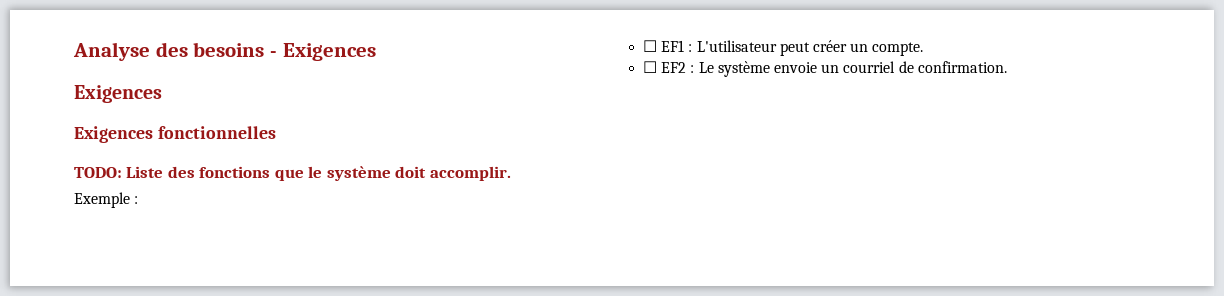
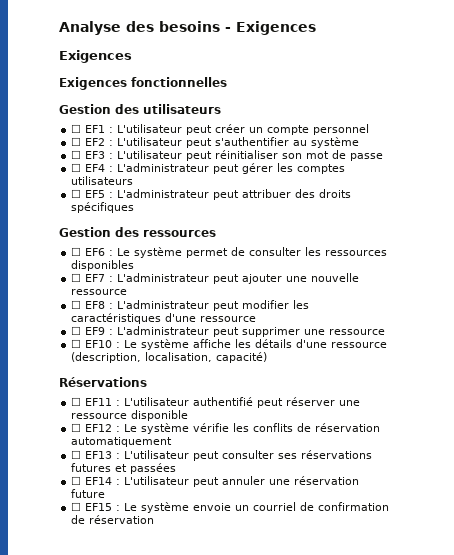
- TODO: Liste des fonctions que le système doit accomplir.
- Exemple :
+ Gestion des utilisateurs
- ☐ EF1 : L'utilisateur peut créer un compte.
+ ☐ EF1 : L'utilisateur peut créer un compte personnel
- ☐ EF2 : Le système envoie un courriel de confirmation.
+ ☐ EF2 : L'utilisateur peut s'authentifier au système
+ ☐ EF3 : L'utilisateur peut réinitialiser son mot de passe
+ ☐ EF4 : L'administrateur peut gérer les comptes utilisateurs
+ ☐ EF5 : L'administrateur peut attribuer des droits spécifiques
+ Gestion des ressources
+ ☐ EF6 : Le système permet de consulter les ressources disponibles
+ ☐ EF7 : L'administrateur peut ajouter une nouvelle ressource
+ ☐ EF8 : L'administrateur peut modifier les caractéristiques d'une ressource
+ ☐ EF9 : L'administrateur peut supprimer une ressource
+ ☐ EF10 : Le système affiche les détails d'une ressource (description, localisation, capacité)
+ Réservations
+ ☐ EF11 : L'utilisateur authentifié peut réserver une ressource disponible
+ ☐ EF12 : Le système vérifie les conflits de réservation automatiquement
+ ☐ EF13 : L'utilisateur peut consulter ses réservations futures et passées
+ ☐ EF14 : L'utilisateur peut annuler une réservation future
+ ☐ EF15 : Le système envoie un courriel de confirmation de réservation

